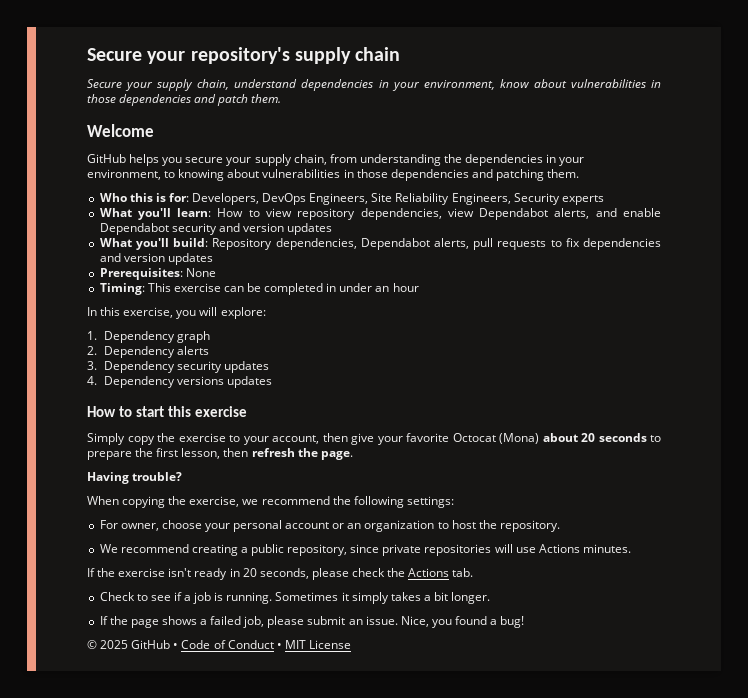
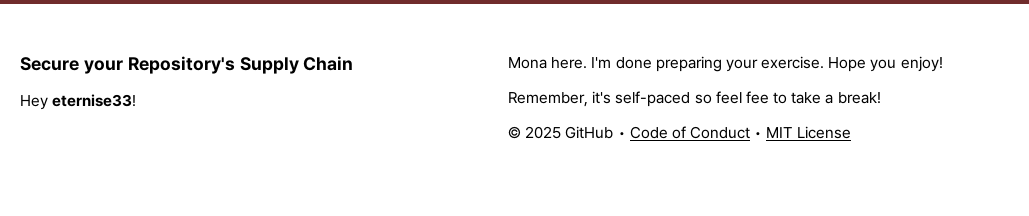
- Secure your repository's supply chain
- Secure your supply chain, understand dependencies in your environment, know about vulnerabilities in those dependencies and patch them.
- Welcome
- GitHub helps you secure your supply chain, from understanding the dependencies in your environment, to knowing about vulnerabilities in those dependencies and patching them.
- Who this is for: Developers, DevOps Engineers, Site Reliability Engineers, Security experts
- What you'll learn: How to view repository dependencies, view Dependabot alerts, and enable Dependabot security and version updates
- What you'll build: Repository dependencies, Dependabot alerts, pull requests to fix dependencies and version updates
- Prerequisites: None
- Timing: This exercise can be completed in under an hour
- In this exercise, you will explore:
- 1. Dependency graph
- 2. Dependency alerts
- 3. Dependency security updates
- 4. Dependency versions updates
- How to start this exercise
- Simply copy the exercise to your account, then give your favorite Octocat (Mona) about 20 seconds to prepare the first lesson, then refresh the page.
- Having trouble?
- When copying the exercise, we recommend the following settings:
- For owner, choose your personal account or an organization to host the repository.
- We recommend creating a public repository, since private repositories will use Actions minutes.
- If the exercise isn't ready in 20 seconds, please check the Actions tab.
- Check to see if a job is running. Sometimes it simply takes a bit longer.
- If the page shows a failed job, please submit an issue. Nice, you found a bug!
+ Secure your Repository's Supply Chain
+ Hey eternise33!
+ Mona here. I'm done preparing your exercise. Hope you enjoy!
+ Remember, it's self-paced so feel fee to take a break!

